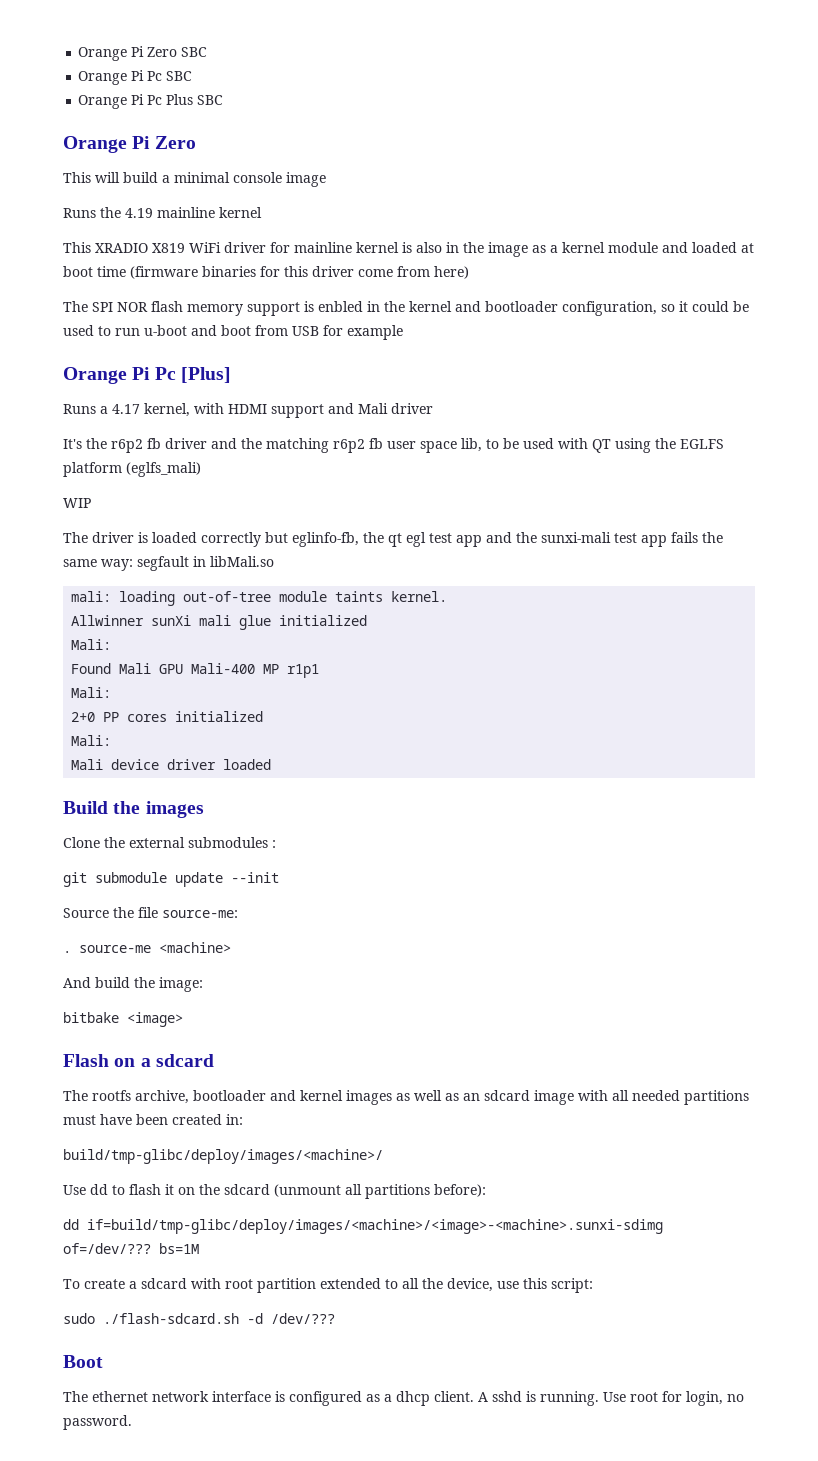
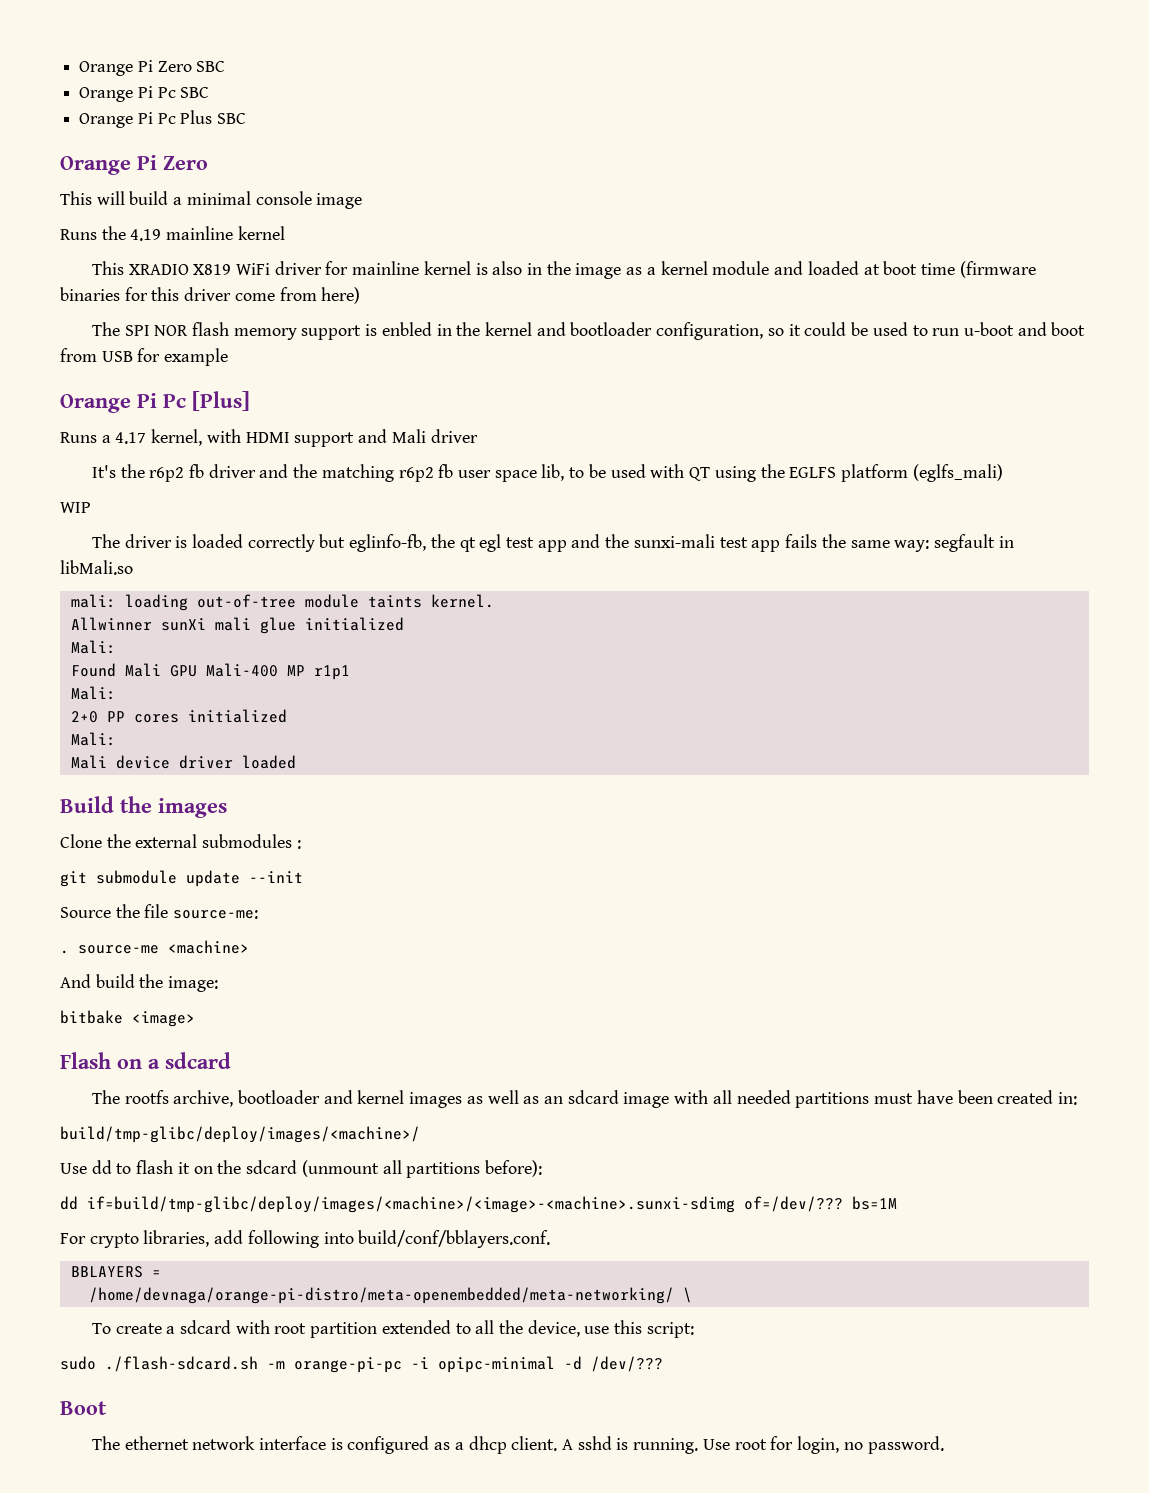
+ For crypto libraries, add following into build/conf/bblayers.conf.
+ BBLAYERS =
+ /home/devnaga/orange-pi-distro/meta-openembedded/meta-networking/ \
- sudo ./flash-sdcard.sh -d /dev/???
+ sudo ./flash-sdcard.sh -m orange-pi-pc -i opipc-minimal -d /dev/???

